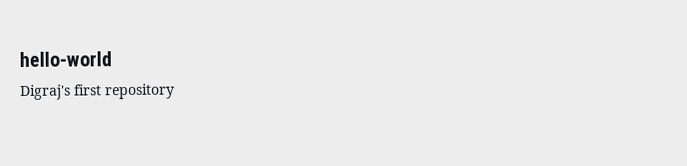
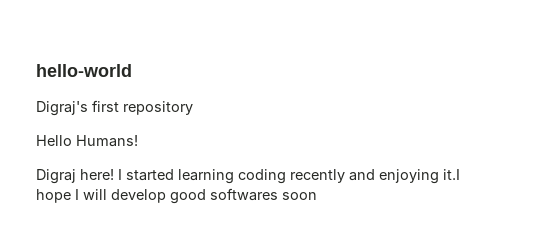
+ Hello Humans!
+ Digraj here! I started learning coding recently and enjoying it.I hope I will develop good softwares soon

